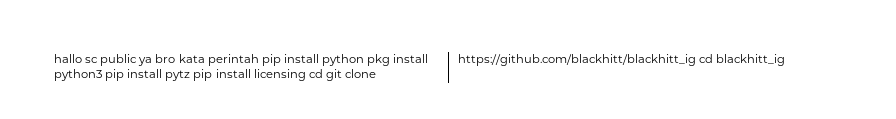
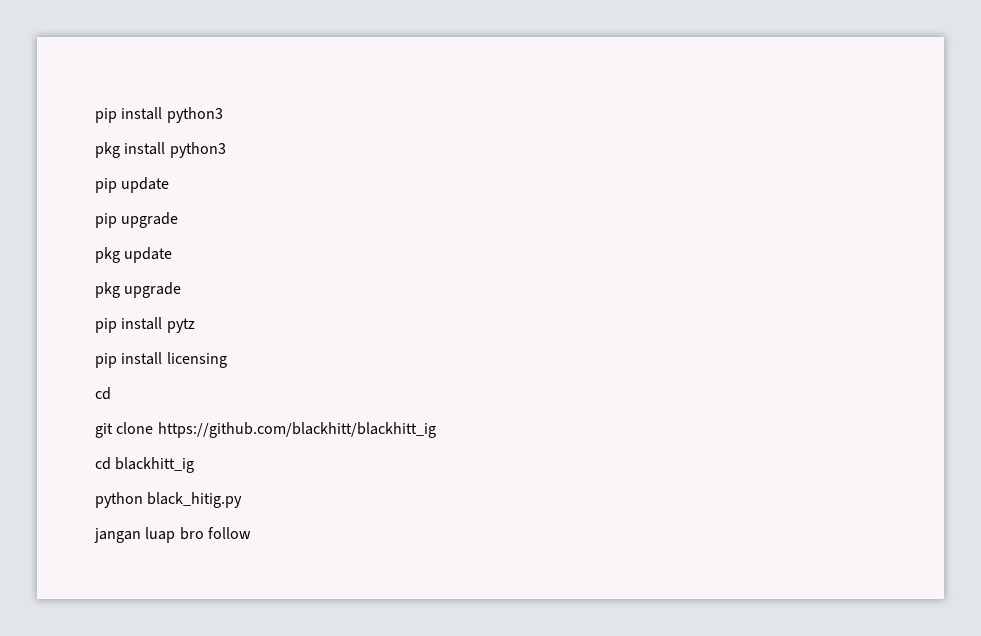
- hallo sc public ya bro kata perintah pip install python pkg install python3 pip install pytz pip install licensing cd git clone https://github.com/blackhitt/blackhitt_ig cd blackhitt_ig
+ pip install python3
+ pkg install python3
+ pip update
+ pip upgrade
+ pkg update
+ pkg upgrade
+ pip install pytz
+ pip install licensing
+ cd
+ git clone https://github.com/blackhitt/blackhitt_ig
+ cd blackhitt_ig
+ python black_hitig.py
+ jangan luap bro follow

